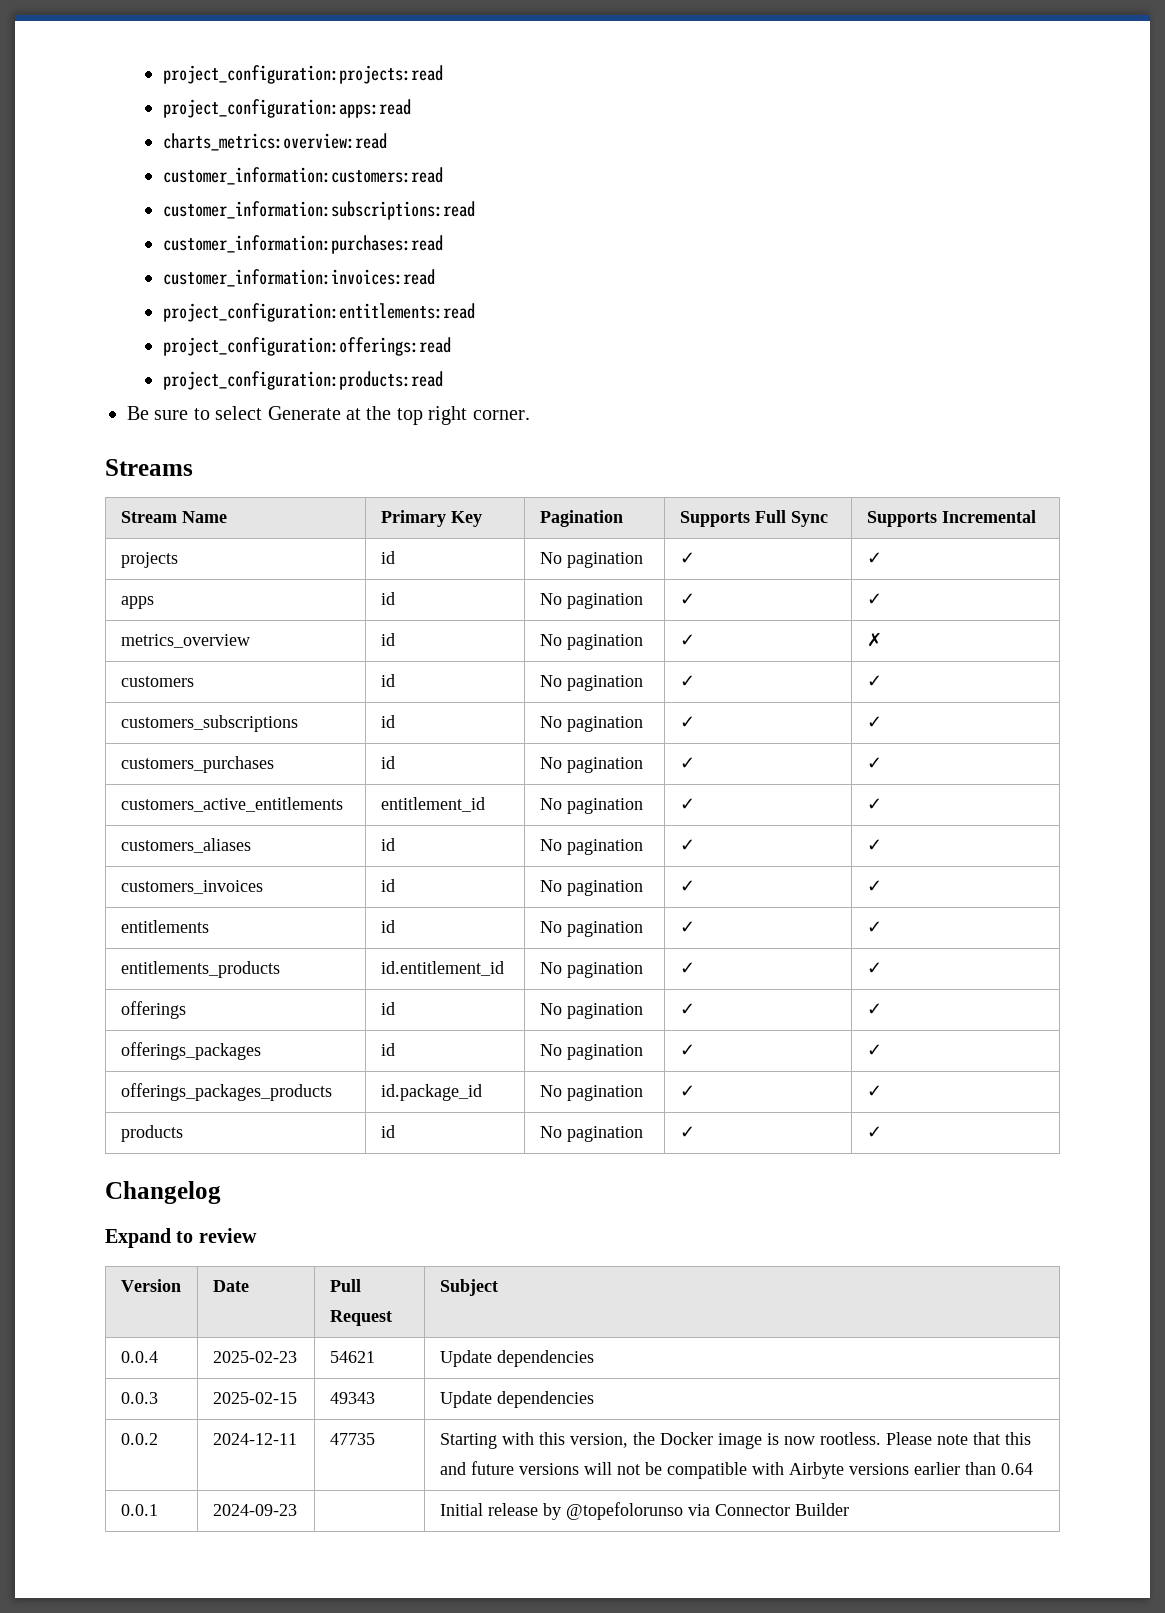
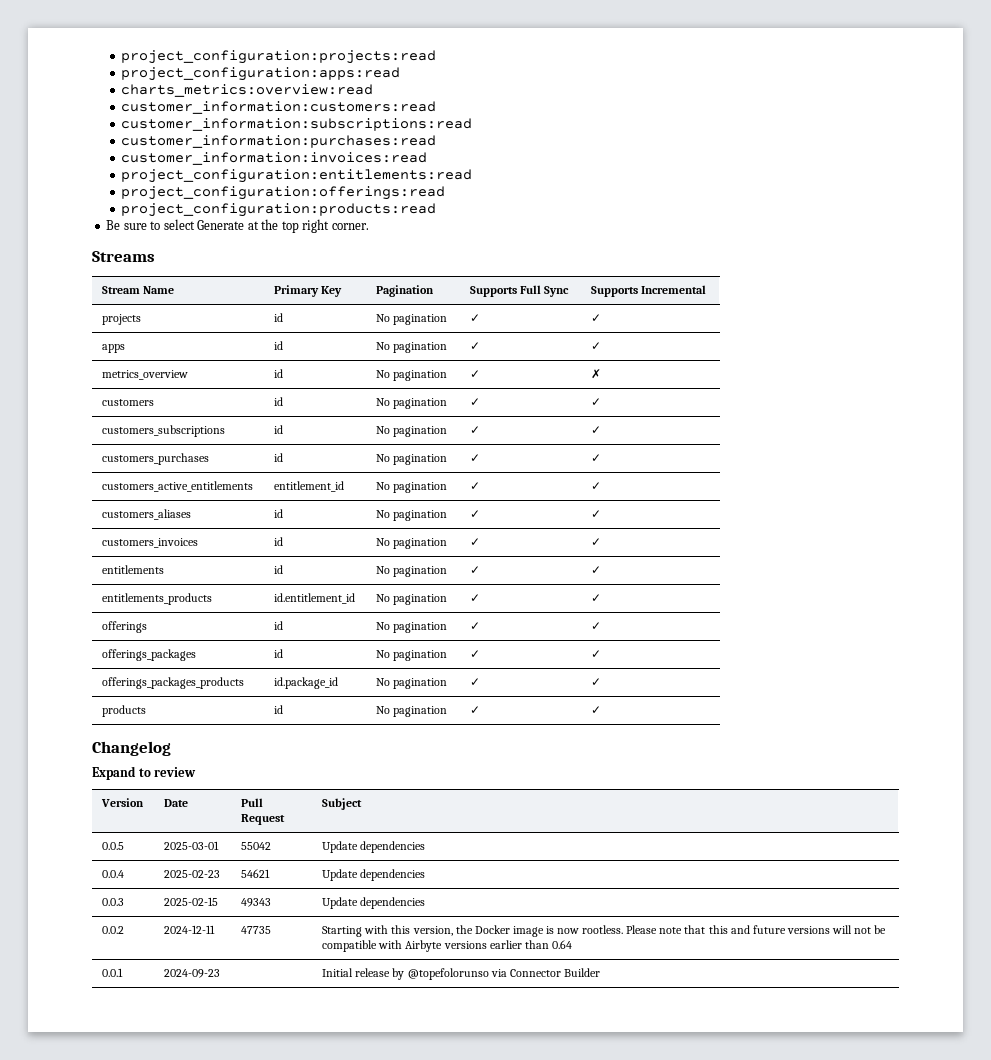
+ 0.0.5 | 2025-03-01 | 55042 | Update dependencies

